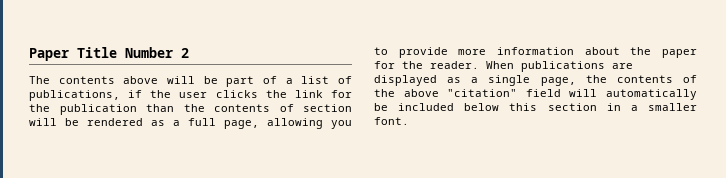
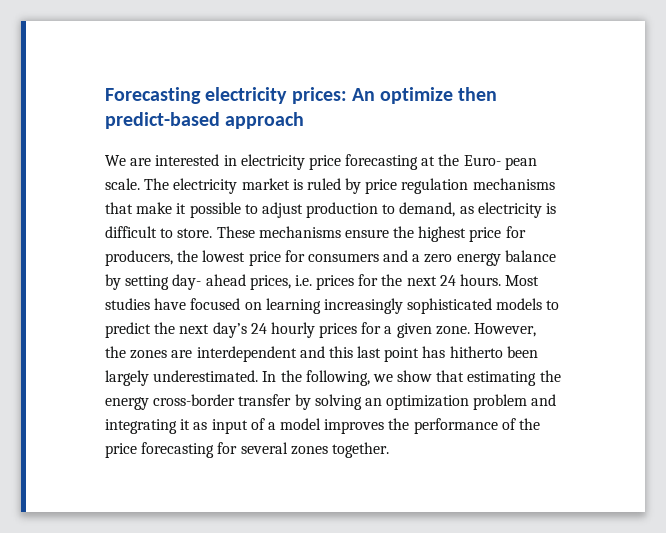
- Paper Title Number 2
- The contents above will be part of a list of publications, if the user clicks the link for the publication than the contents of section will be rendered as a full page, allowing you to provide more information about the paper for the reader. When publications are displayed as a single page, the contents of the above "citation" field will automatically be included below this section in a smaller font.
+ Forecasting electricity prices: An optimize then predict-based approach
+ We are interested in electricity price forecasting at the Euro- pean scale. The electricity market is ruled by price regulation mechanisms that make it possible to adjust production to demand, as electricity is difficult to store. These mechanisms ensure the highest price for producers, the lowest price for consumers and a zero energy balance by setting day- ahead prices, i.e. prices for the next 24 hours. Most studies have focused on learning increasingly sophisticated models to predict the next day’s 24 hourly prices for a given zone. However, the zones are interdependent and this last point has hitherto been largely underestimated. In the following, we show that estimating the energy cross-border transfer by solving an optimization problem and integrating it as input of a model improves the performance of the price forecasting for several zones together.

